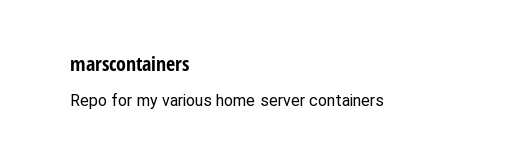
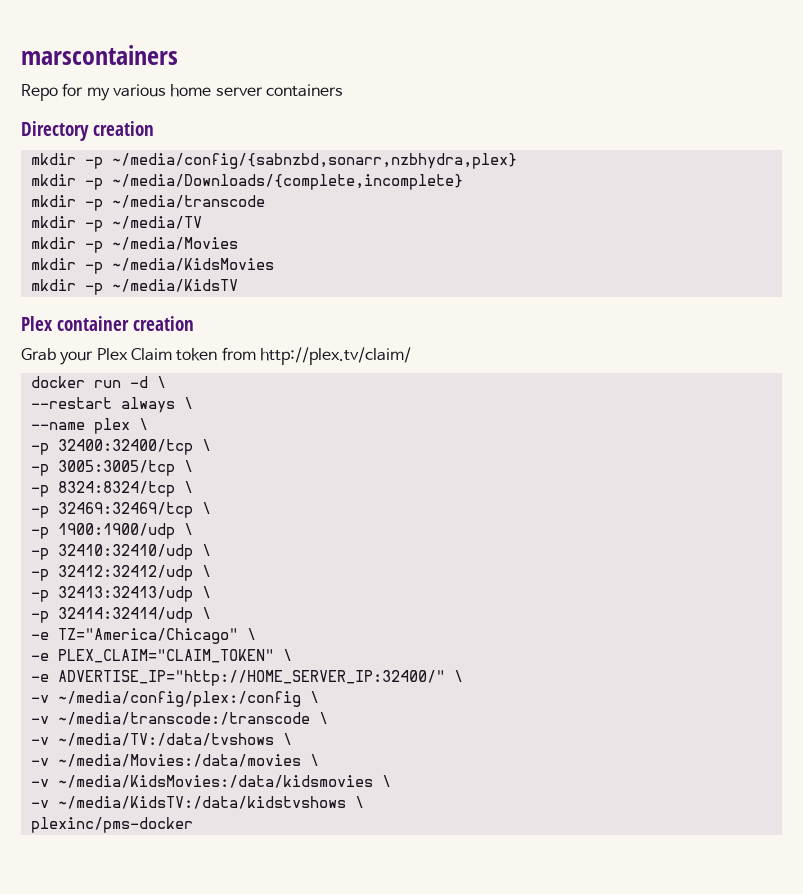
+ Directory creation
+ mkdir -p ~/media/config/{sabnzbd,sonarr,nzbhydra,plex}
+ mkdir -p ~/media/Downloads/{complete,incomplete}
+ mkdir -p ~/media/transcode
+ mkdir -p ~/media/TV
+ mkdir -p ~/media/Movies
+ mkdir -p ~/media/KidsMovies
+ mkdir -p ~/media/KidsTV
+ Plex container creation
+ Grab your Plex Claim token from http://plex.tv/claim/
+ docker run -d \
+ --restart always \
+ --name plex \
+ -p 32400:32400/tcp \
+ -p 3005:3005/tcp \
+ -p 8324:8324/tcp \
+ -p 32469:32469/tcp \
+ -p 1900:1900/udp \
+ -p 32410:32410/udp \
+ -p 32412:32412/udp \
+ -p 32413:32413/udp \
+ -p 32414:32414/udp \
+ -e TZ="America/Chicago" \
+ -e PLEX_CLAIM="CLAIM_TOKEN" \
+ -e ADVERTISE_IP="http://HOME_SERVER_IP:32400/" \
+ -v ~/media/config/plex:/config \
+ -v ~/media/transcode:/transcode \
+ -v ~/media/TV:/data/tvshows \
+ -v ~/media/Movies:/data/movies \
+ -v ~/media/KidsMovies:/data/kidsmovies \
+ -v ~/media/KidsTV:/data/kidstvshows \
+ plexinc/pms-docker

